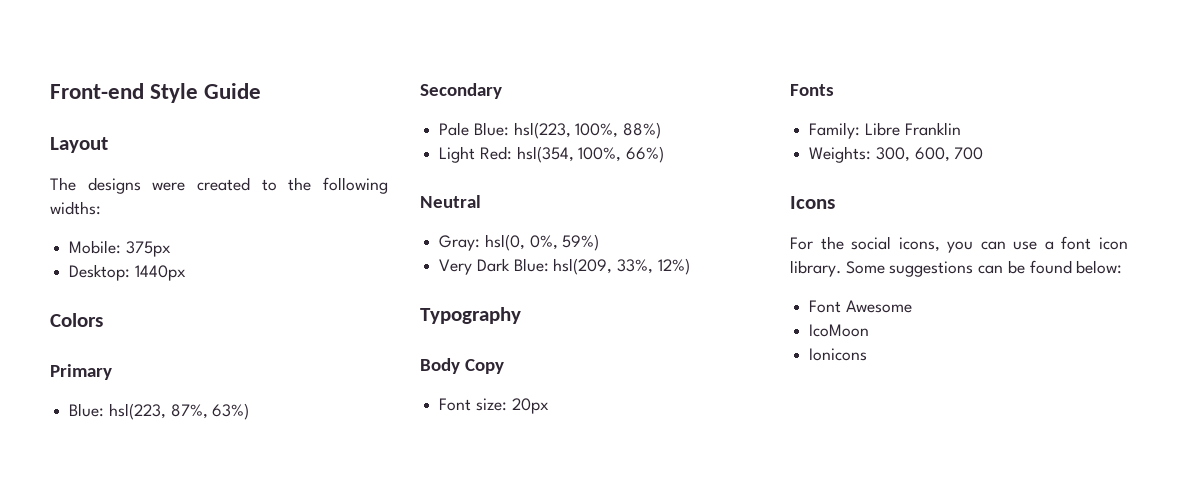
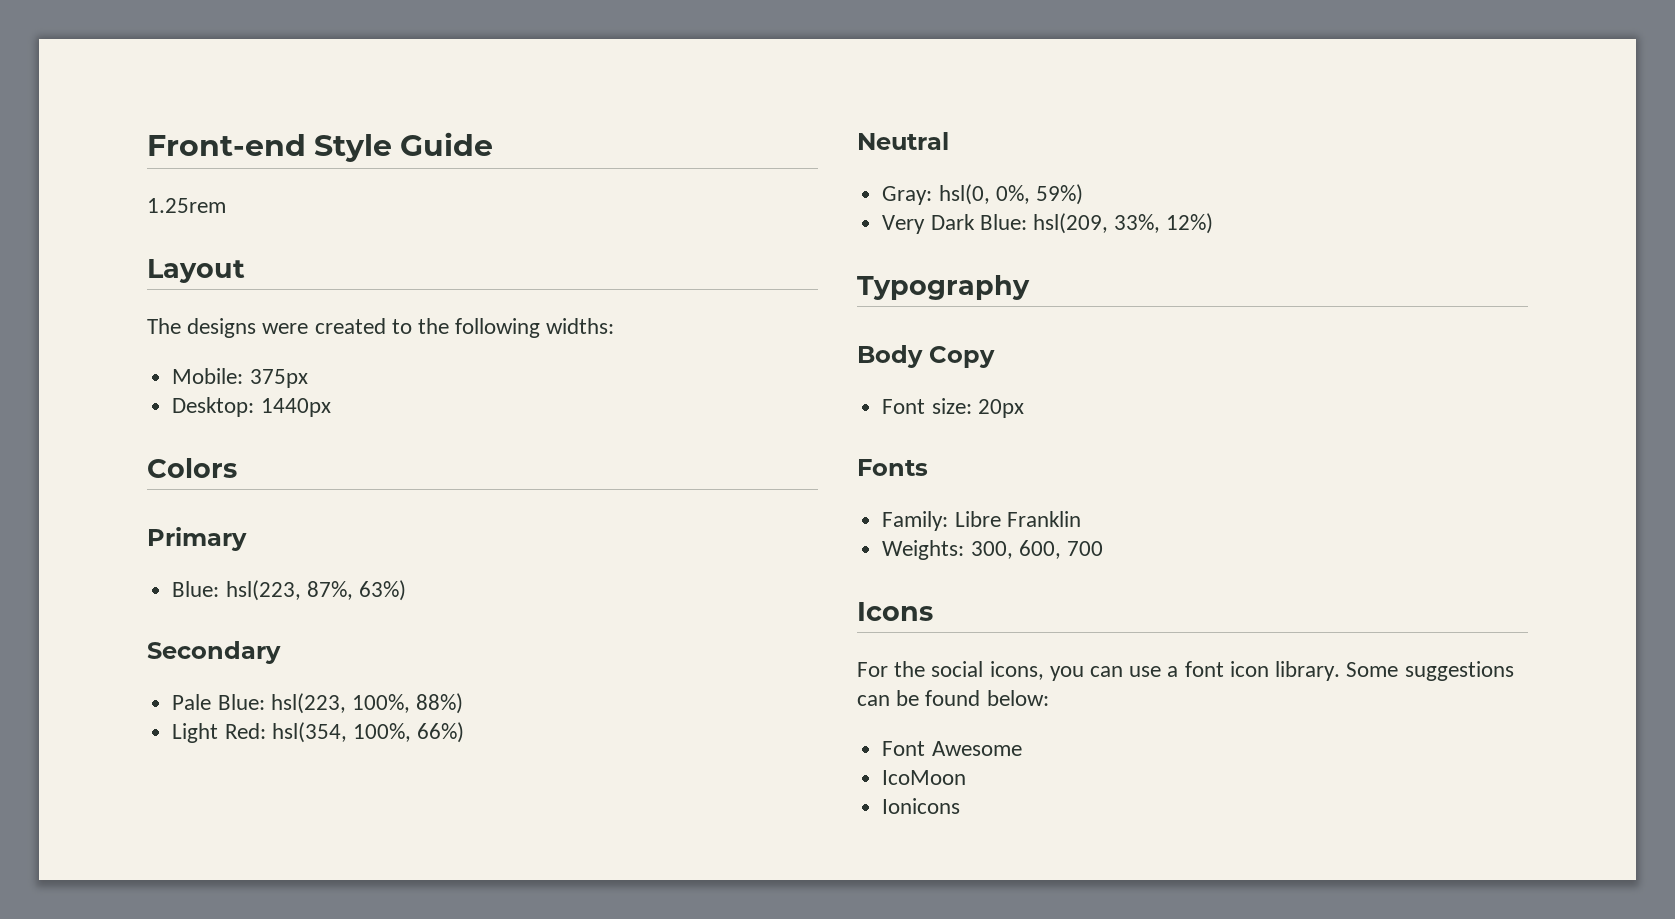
+ 1.25rem

